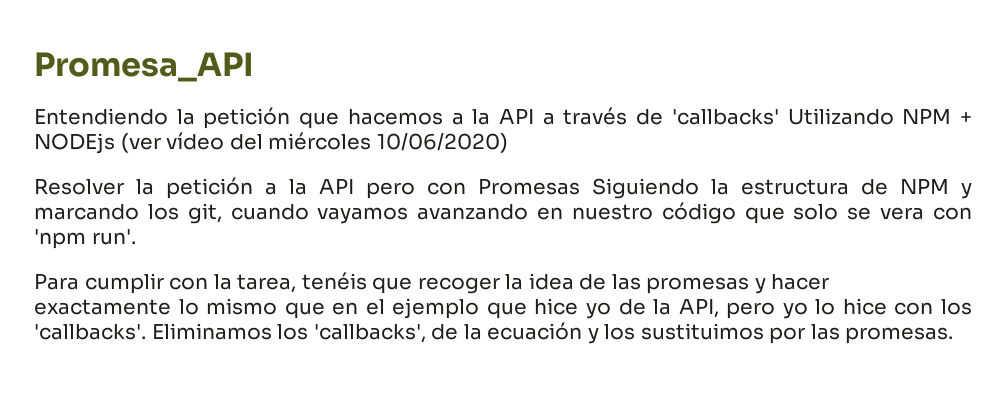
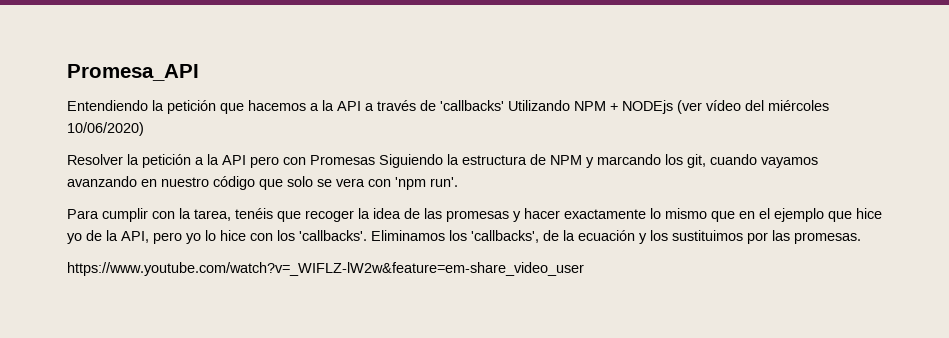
+ https://www.youtube.com/watch?v=_WIFLZ-lW2w&feature=em-share_video_user

